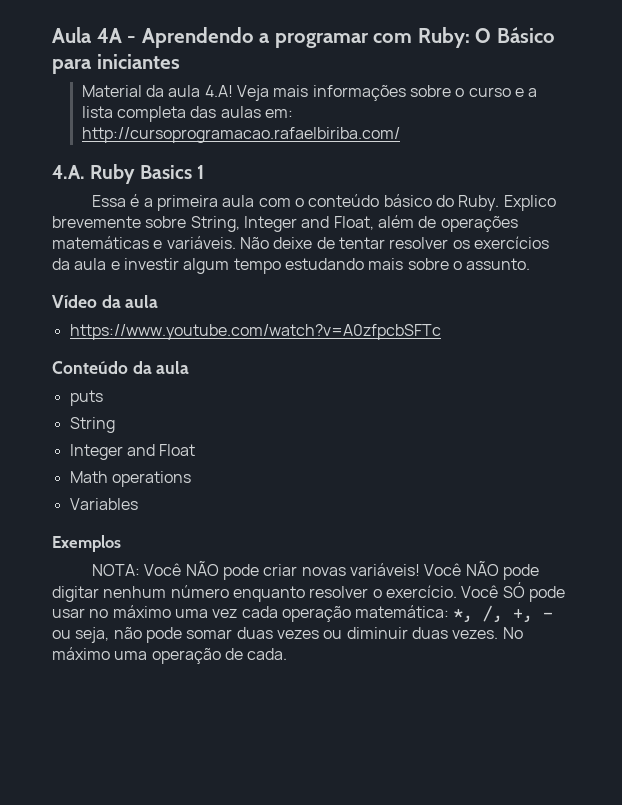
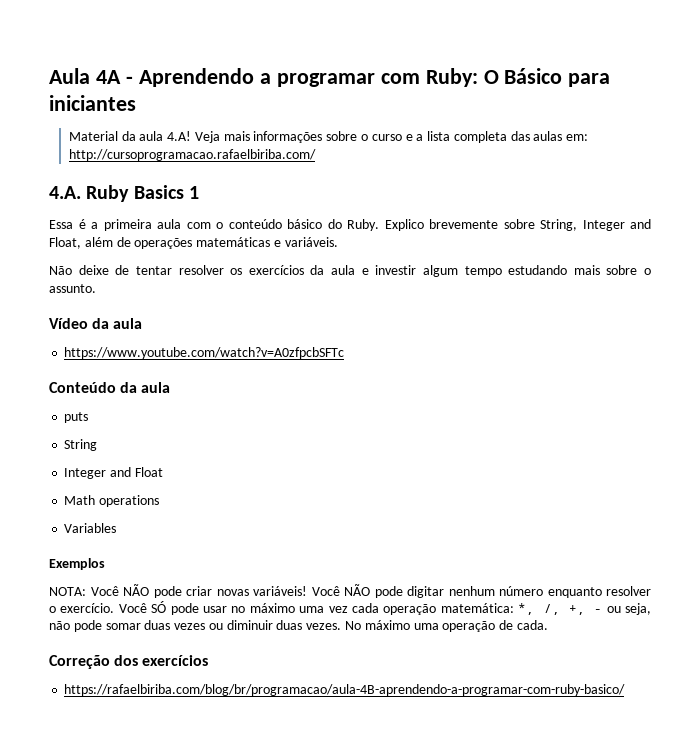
- Explico brevemente sobre String, Integer and Float, além de operações matemáticas e variáveis. Não deixe de tentar resolver os exercícios da aula e investir algum tempo estudando mais sobre o assunto.
+ Explico brevemente sobre String, Integer and Float, além de operações matemáticas e variáveis.
+ Não deixe de tentar resolver os exercícios da aula e investir algum tempo estudando mais sobre o assunto.
+ Correção dos exercícios
+ https://rafaelbiriba.com/blog/br/programacao/aula-4B-aprendendo-a-programar-com-ruby-basico/

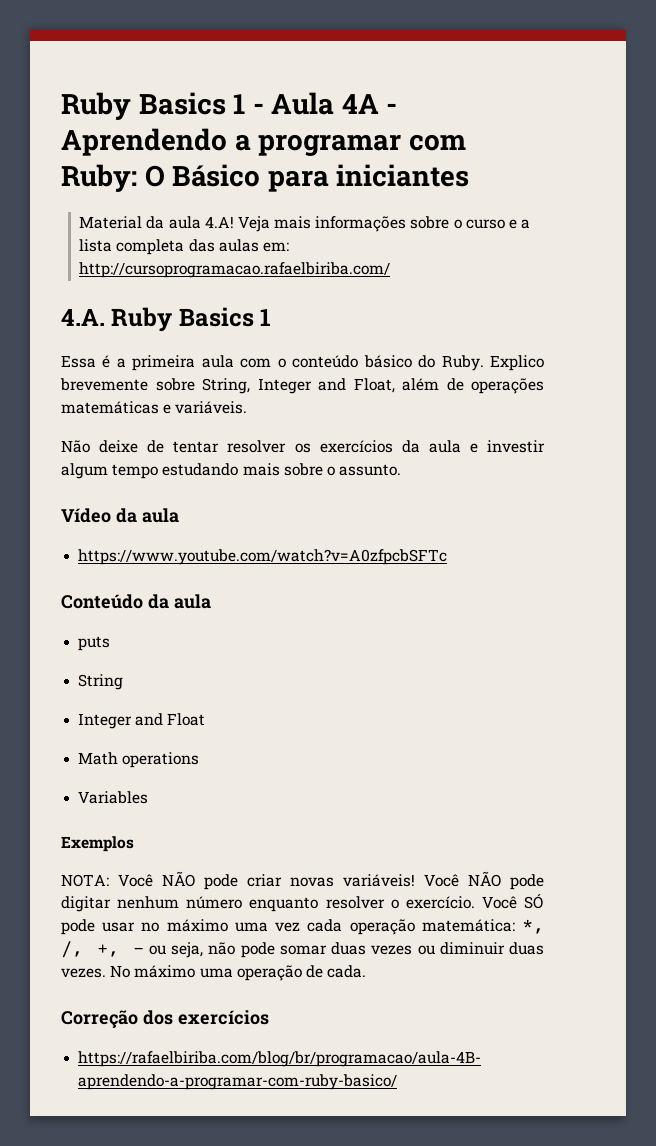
- Aula 4A - Aprendendo a programar com Ruby: O Básico para iniciantes
+ Ruby Basics 1 - Aula 4A - Aprendendo a programar com Ruby: O Básico para iniciantes

